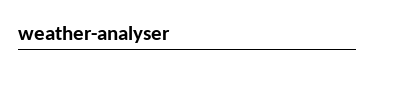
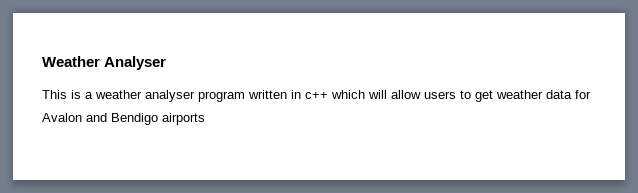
- weather-analyser
+ Weather Analyser
+ This is a weather analyser program written in c++ which will allow users to get weather data for Avalon and Bendigo airports

